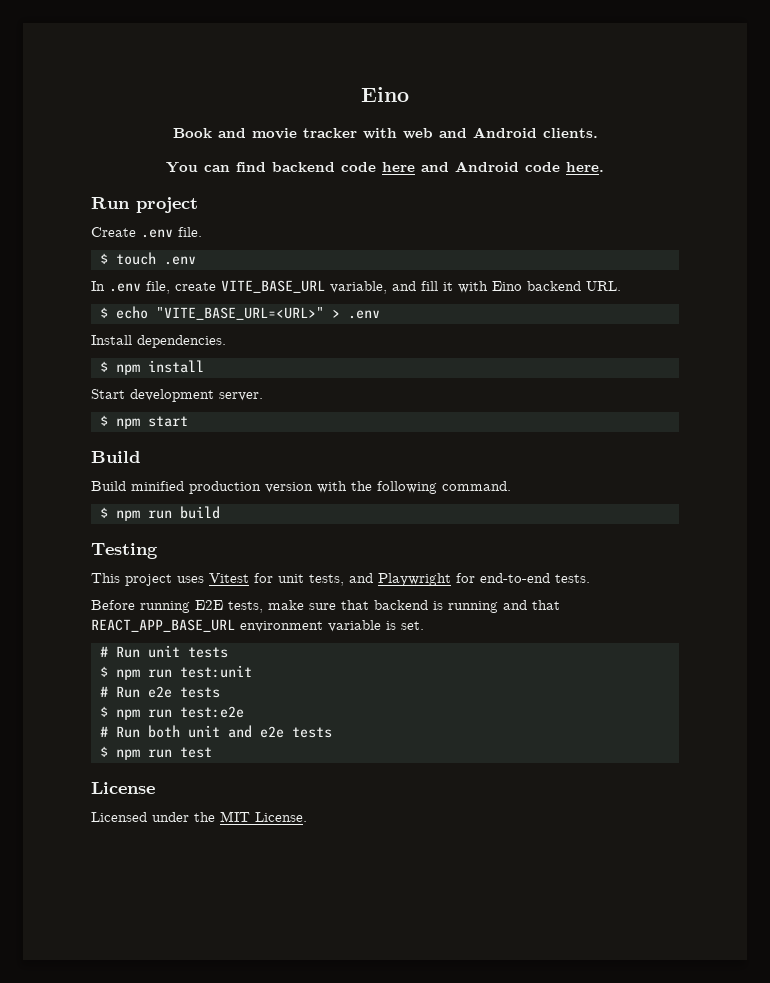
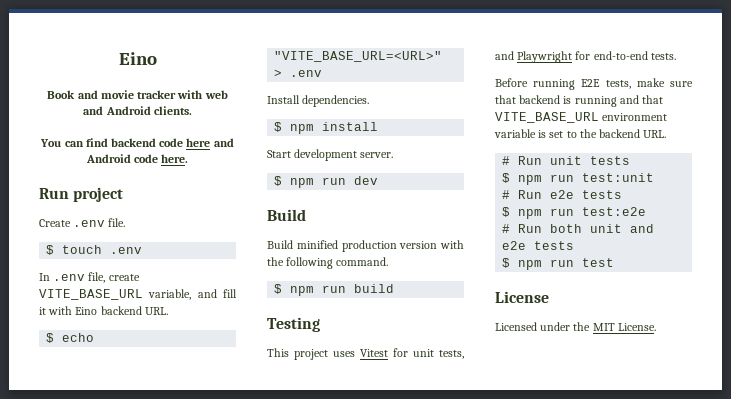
- $ npm start
+ $ npm run dev
- Before running E2E tests, make sure that backend is running and that REACT_APP_BASE_URL environment variable is set.
+ Before running E2E tests, make sure that backend is running and that VITE_BASE_URL environment variable is set to the backend URL.

